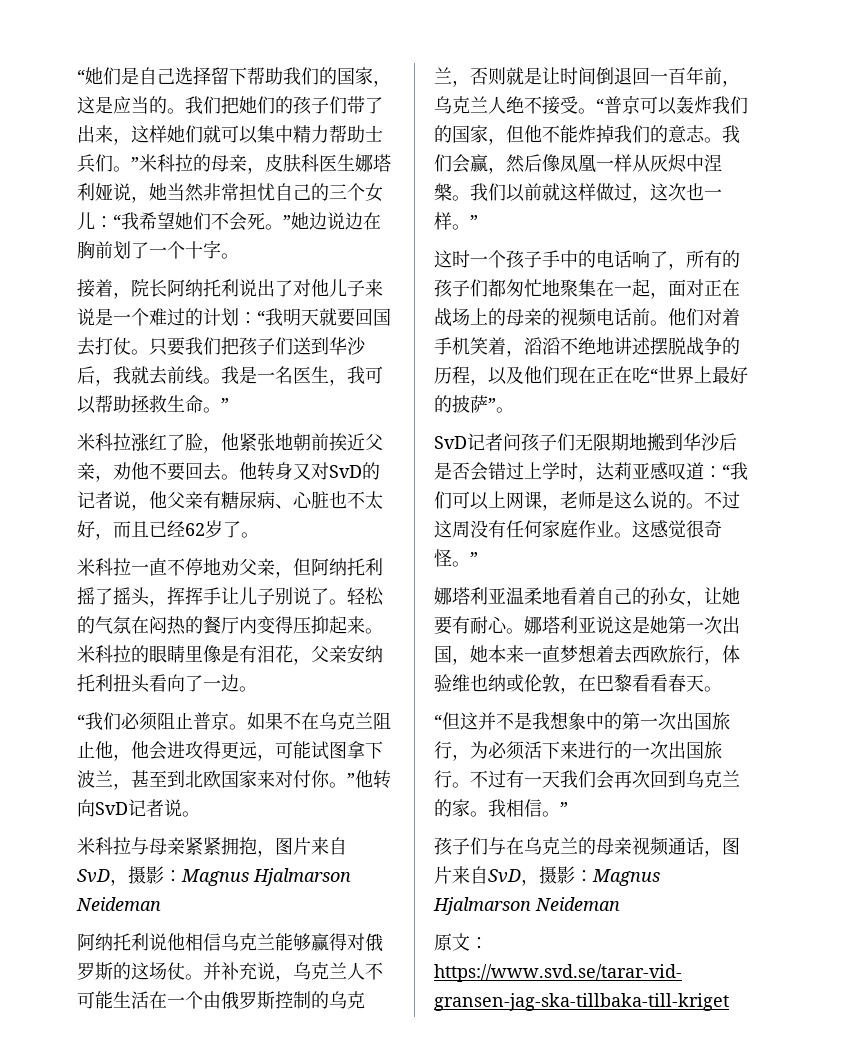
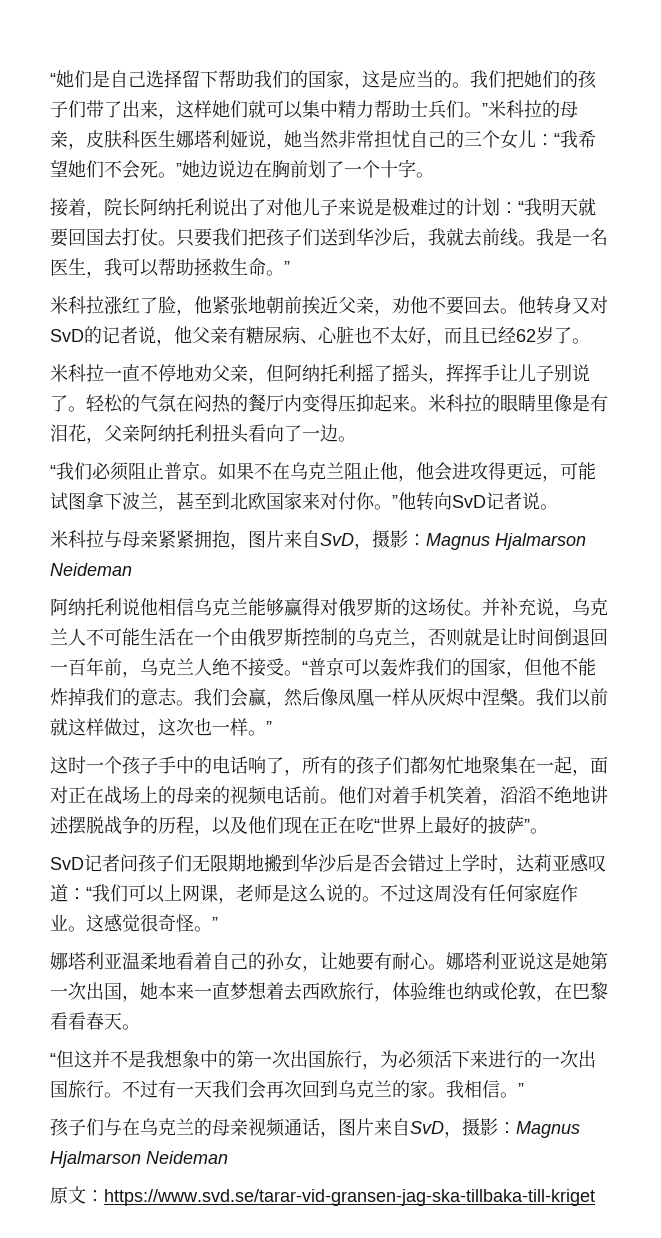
- 接着，院长阿纳托利说出了对他儿子来说是一个难过的计划：“我明天就要回国去打仗。
+ 接着，院长阿纳托利说出了对他儿子来说是极难过的计划：“我明天就要回国去打仗。
- 米科拉的眼睛里像是有泪花，父亲安纳托利扭头看向了一边。
+ 米科拉的眼睛里像是有泪花，父亲阿纳托利扭头看向了一边。

